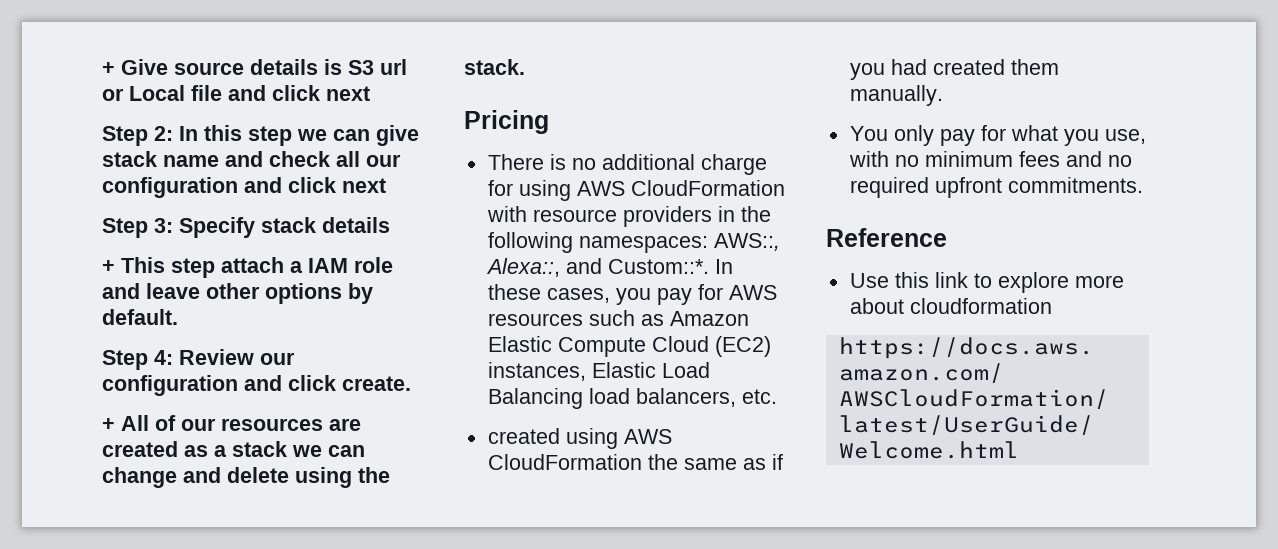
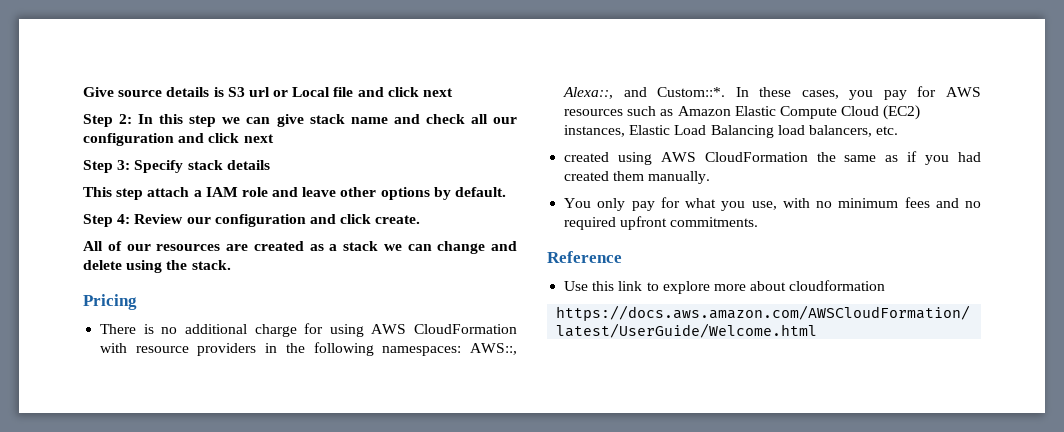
- + Give source details is S3 url or Local file and click next
+ Give source details is S3 url or Local file and click next
- + This step attach a IAM role and leave other options by default.
+ This step attach a IAM role and leave other options by default.
- + All of our resources are created as a stack we can change and delete using the stack.
+ All of our resources are created as a stack we can change and delete using the stack.

